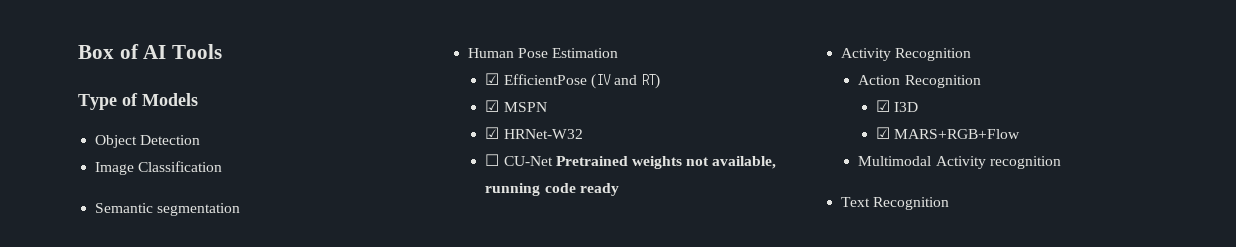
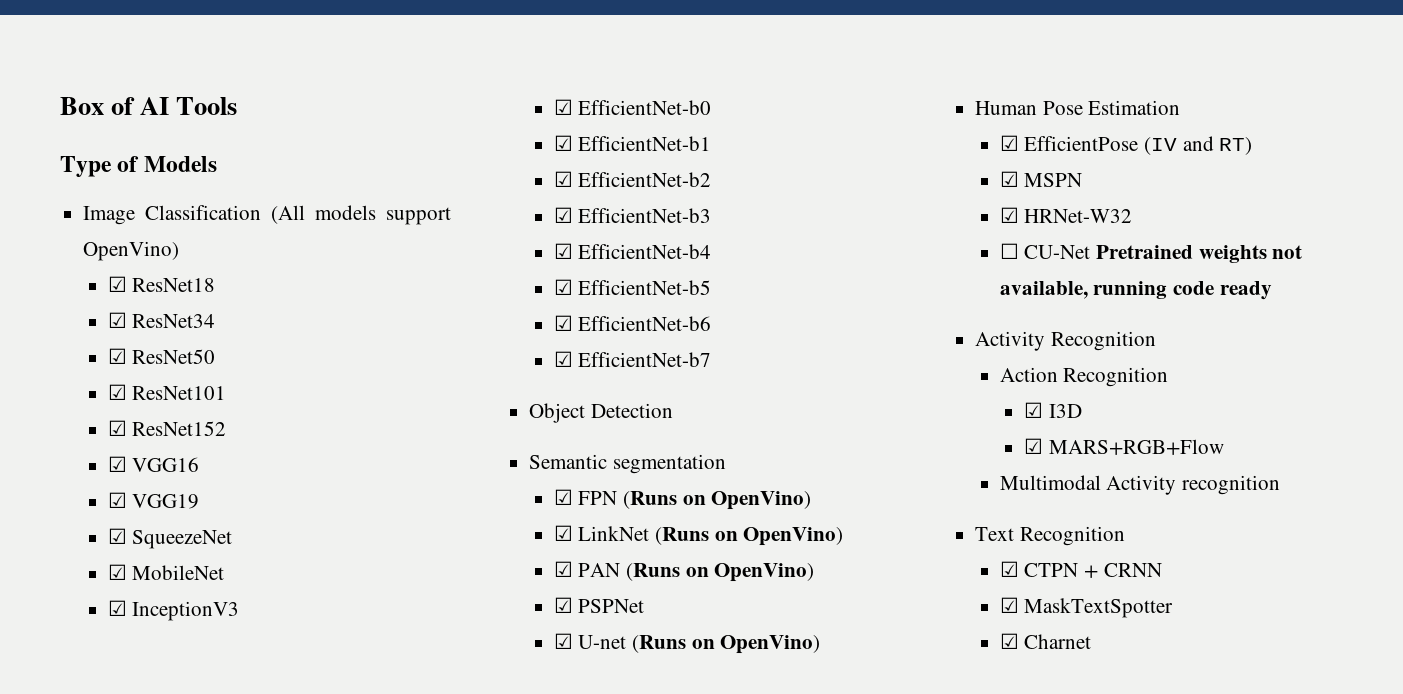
+ Image Classification (All models support OpenVino)
+ ☑ ResNet18
+ ☑ ResNet34
+ ☑ ResNet50
+ ☑ ResNet101
+ ☑ ResNet152
+ ☑ VGG16
+ ☑ VGG19
+ ☑ SqueezeNet
+ ☑ MobileNet
+ ☑ InceptionV3
+ ☑ EfficientNet-b0
+ ☑ EfficientNet-b1
+ ☑ EfficientNet-b2
+ ☑ EfficientNet-b3
+ ☑ EfficientNet-b4
+ ☑ EfficientNet-b5
+ ☑ EfficientNet-b6
+ ☑ EfficientNet-b7
- Image Classification
+ ☑ FPN (Runs on OpenVino)
+ ☑ LinkNet (Runs on OpenVino)
+ ☑ PAN (Runs on OpenVino)
+ ☑ PSPNet
+ ☑ U-net (Runs on OpenVino)
+ ☑ CTPN + CRNN
+ ☑ MaskTextSpotter
+ ☑ Charnet

